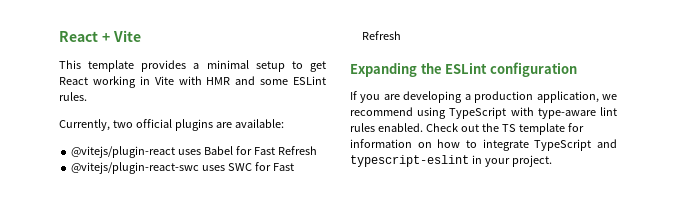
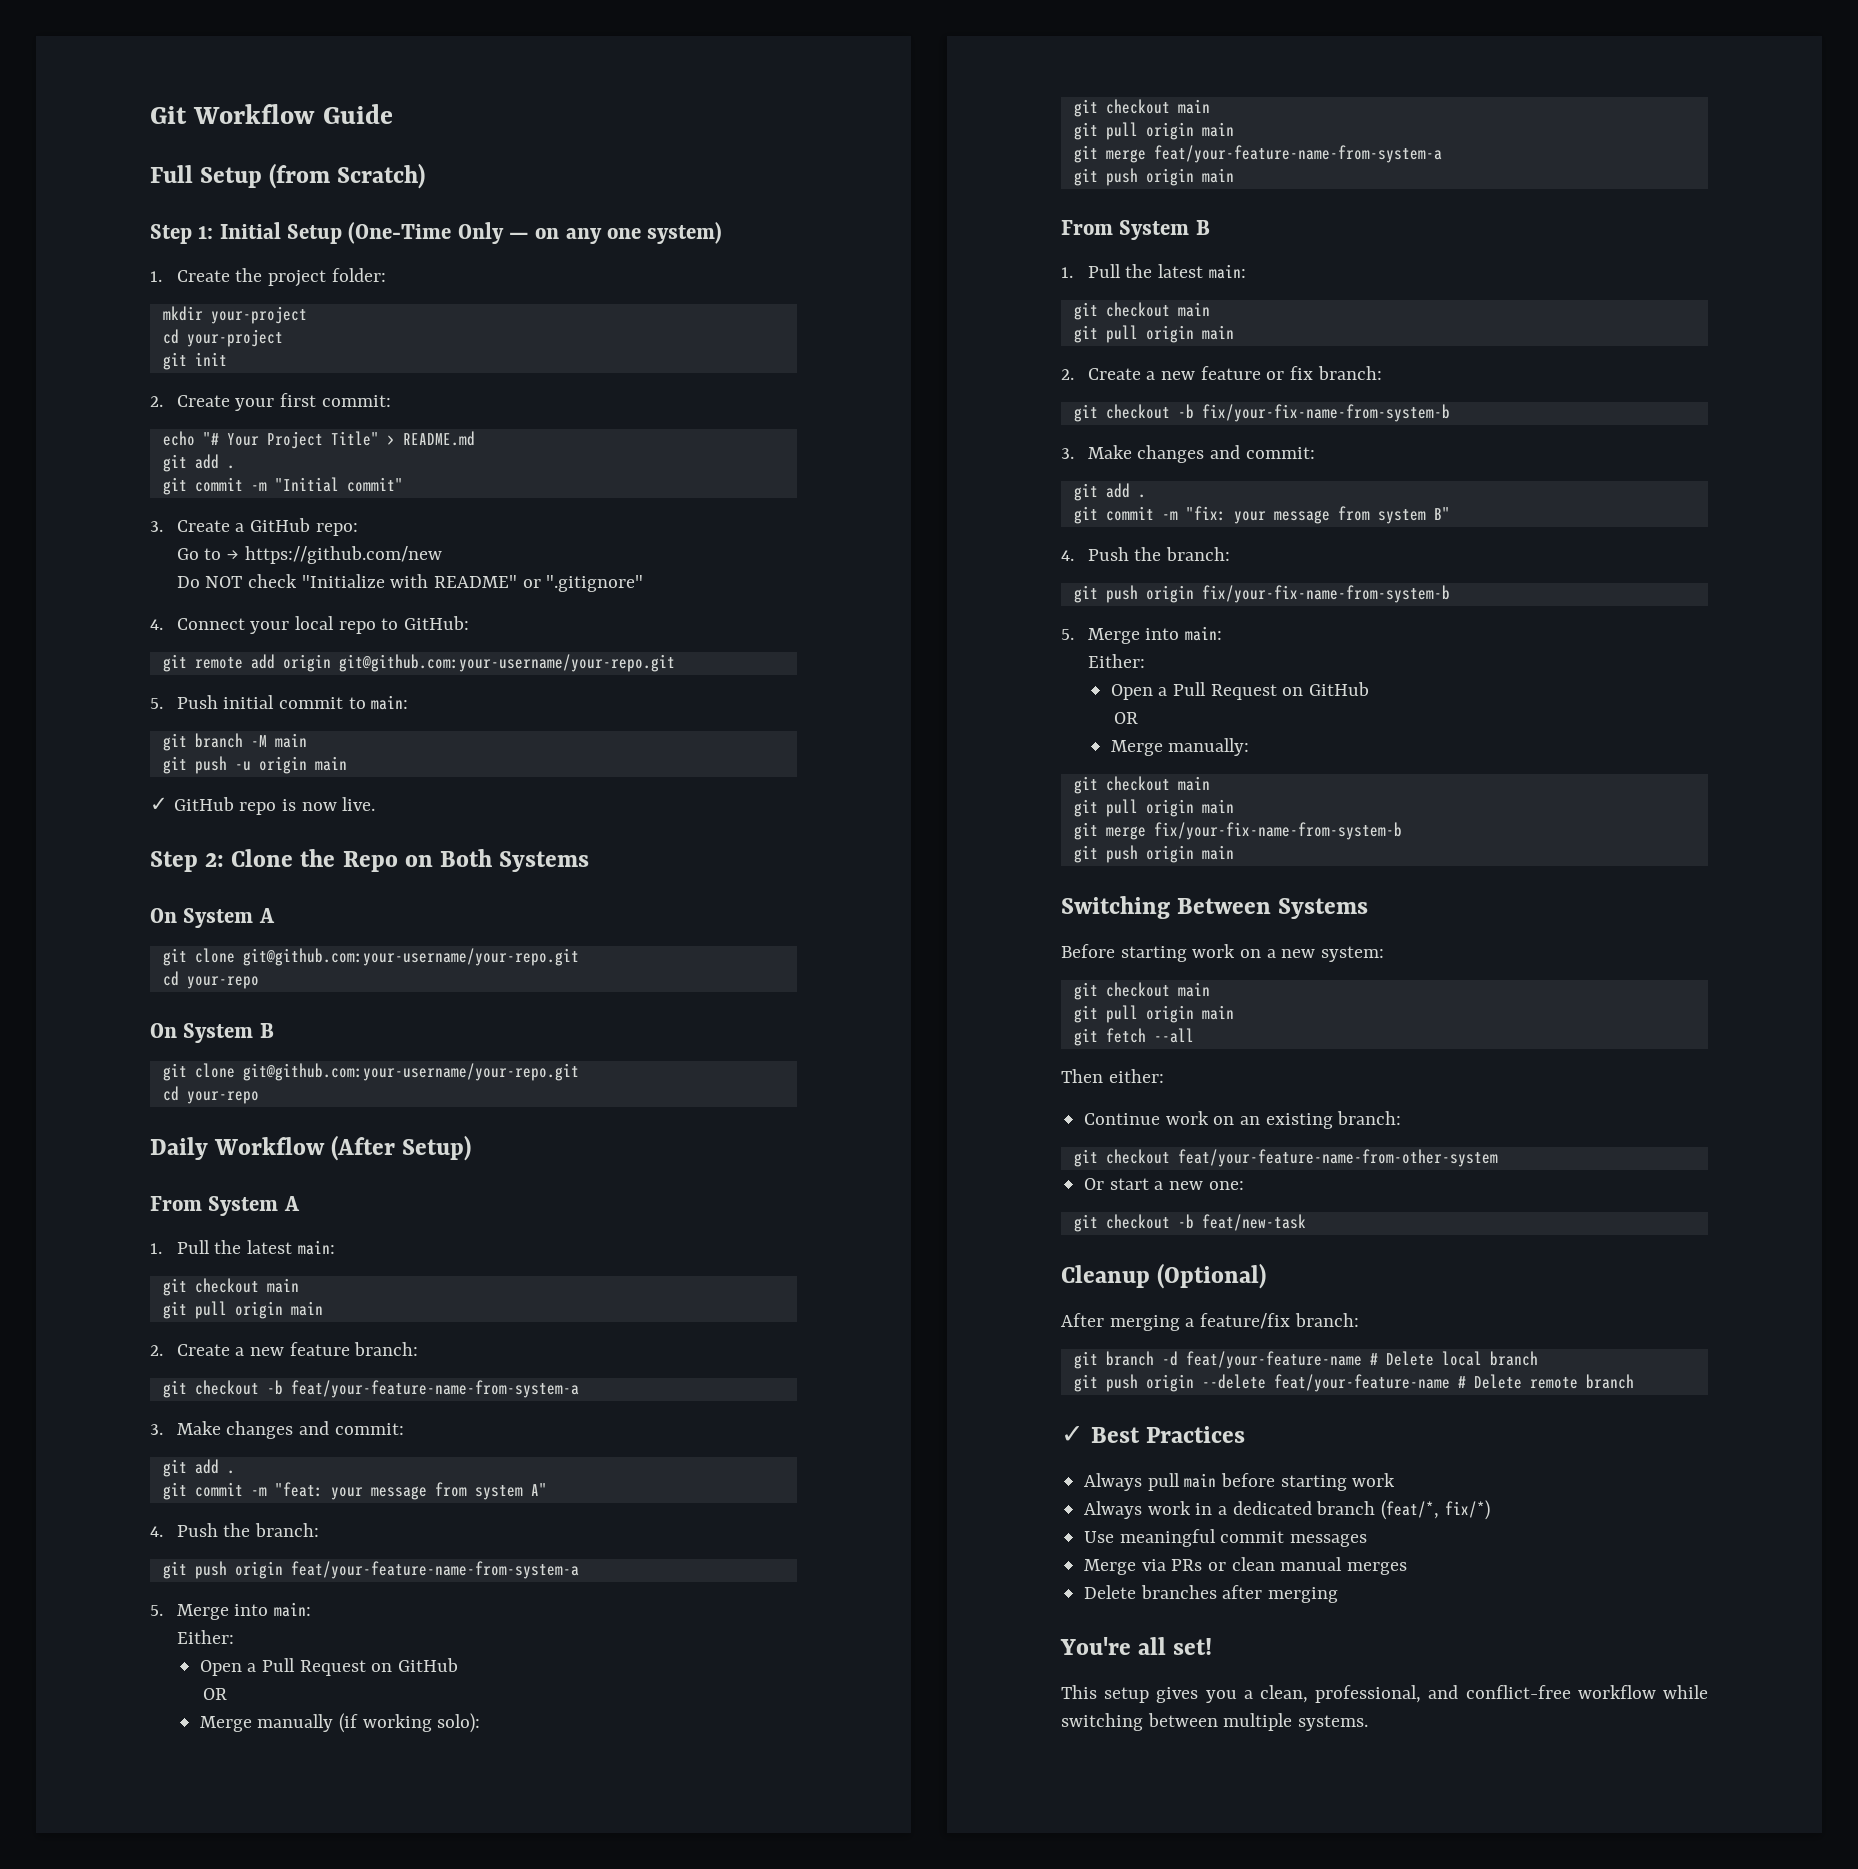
- React + Vite
- This template provides a minimal setup to get React working in Vite with HMR and some ESLint rules.
- Currently, two official plugins are available:
- @vitejs/plugin-react uses Babel for Fast Refresh
- @vitejs/plugin-react-swc uses SWC for Fast Refresh
- Expanding the ESLint configuration
- If you are developing a production application, we recommend using TypeScript with type-aware lint rules enabled. Check out the TS template for information on how to integrate TypeScript and typescript-eslint in your project.
+ Git Workflow Guide
+ Full Setup (from Scratch)
+ Step 1: Initial Setup (One-Time Only — on any one system)
+ 1. Create the project folder:
+ mkdir your-project
+ cd your-project
+ git init
+ 2. Create your first commit:
+ echo "# Your Project Title" > README.md
+ git add .
+ git commit -m "Initial commit"
+ 3. Create a GitHub repo:
+ Go to → https://github.com/new
+ Do NOT check "Initialize with README" or ".gitignore"
+ 4. Connect your local repo to GitHub:
+ git remote add origin git@github.com:your-username/your-repo.git
+ 5. Push initial commit to main:
+ git branch -M main
+ git push -u origin main
+ ✓ GitHub repo is now live.
+ Step 2: Clone the Repo on Both Systems
+ On System A
+ git clone git@github.com:your-username/your-repo.git
+ cd your-repo
+ On System B
+ git clone git@github.com:your-username/your-repo.git
+ cd your-repo
+ Daily Workflow (After Setup)
+ From System A
+ 1. Pull the latest main:
+ git checkout main
+ git pull origin main
+ 2. Create a new feature branch:
+ git checkout -b feat/your-feature-name-from-system-a
+ 3. Make changes and commit:
+ git add .
+ git commit -m "feat: your message from system A"
+ 4. Push the branch:
+ git push origin feat/your-feature-name-from-system-a
+ 5. Merge into main:
+ Either:
+ Open a Pull Request on GitHub
+ OR
+ Merge manually (if working solo):
+ git checkout main
+ git pull origin main
+ git merge feat/your-feature-name-from-system-a
+ git push origin main
+ From System B
+ 1. Pull the latest main:
+ git checkout main
+ git pull origin main
+ 2. Create a new feature or fix branch:
+ git checkout -b fix/your-fix-name-from-system-b
+ 3. Make changes and commit:
+ git add .
+ git commit -m "fix: your message from system B"
+ 4. Push the branch:
+ git push origin fix/your-fix-name-from-system-b
+ 5. Merge into main:
+ Either:
+ Open a Pull Request on GitHub
+ OR
+ Merge manually:
+ git checkout main
+ git pull origin main
+ git merge fix/your-fix-name-from-system-b
+ git push origin main
+ Switching Between Systems
+ Before starting work on a new system:
+ git checkout main
+ git pull origin main
+ git fetch --all
+ Then either:
+ Continue work on an existing branch:
+ git checkout feat/your-feature-name-from-other-system
+ Or start a new one:
+ git checkout -b feat/new-task
+ Cleanup (Optional)
+ After merging a feature/fix branch:
+ git branch -d feat/your-feature-name # Delete local branch
+ git push origin --delete feat/your-feature-name # Delete remote branch
+ ✓ Best Practices
+ Always pull main before starting work
+ Always work in a dedicated branch (feat/*, fix/*)
+ Use meaningful commit messages
+ Merge via PRs or clean manual merges
+ Delete branches after merging
+ You're all set!
+ This setup gives you a clean, professional, and conflict-free workflow while switching between multiple systems.

